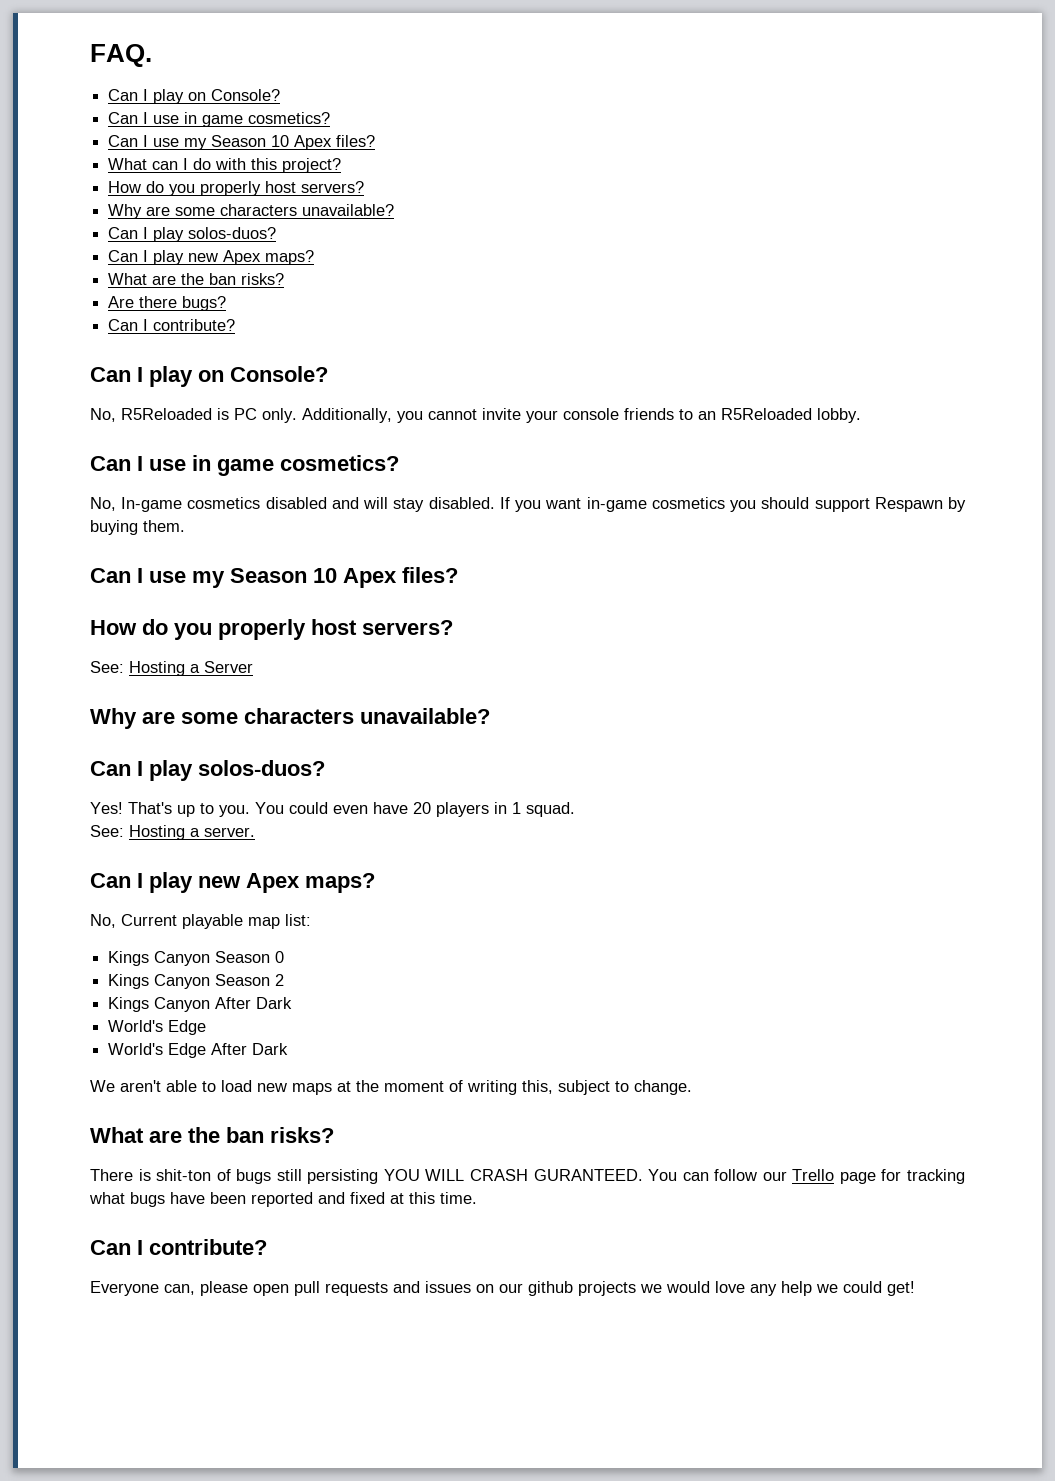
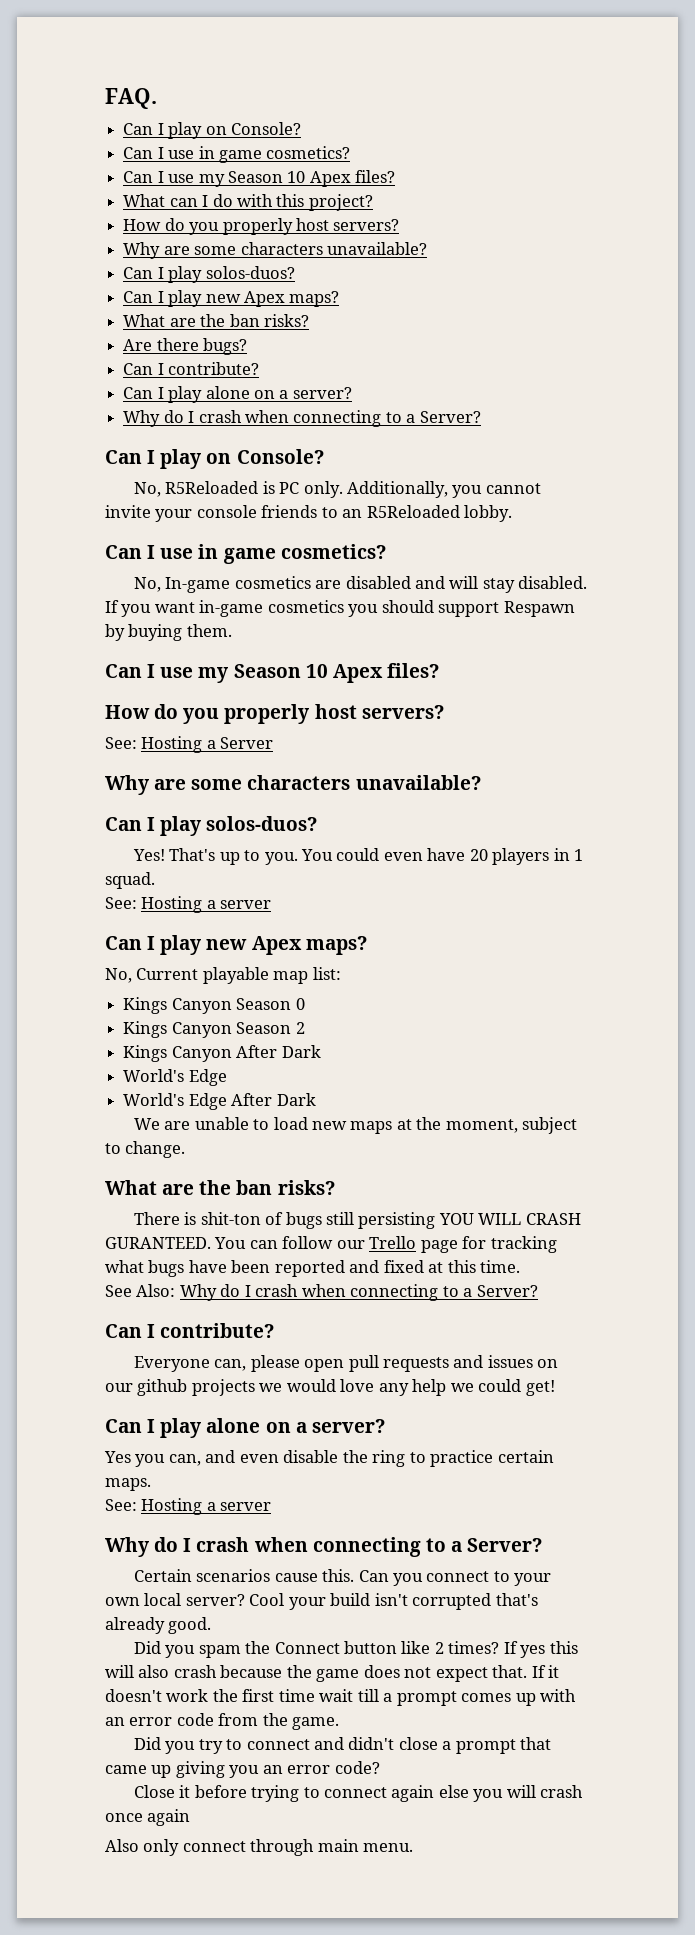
  Are there bugs?
  Can I contribute?
+ Can I play alone on a server?
+ Why do I crash when connecting to a Server?
- No, In-game cosmetics disabled and will stay disabled.
+ No, In-game cosmetics are disabled and will stay disabled.
  You could even have 20 players in 1 squad.
- See: Hosting a server.
+ See: Hosting a server
- We aren't able to load new maps at the moment of writing this, subject to change.
+ We are unable to load new maps at the moment, subject to change.
+ See Also: Why do I crash when connecting to a Server?
  Everyone can, please open pull requests and issues on our github projects we would love any help we could get!
+ Can I play alone on a server?
+ Yes you can, and even disable the ring to practice certain maps.
+ See: Hosting a server
+ Why do I crash when connecting to a Server?
+ Certain scenarios cause this. Can you connect to your own local server? Cool your build isn't corrupted that's already good.
+ Did you spam the Connect button like 2 times? If yes this will also crash because the game does not expect that. If it doesn't work the first time wait till a prompt comes up with an error code from the game.
+ Did you try to connect and didn't close a prompt that came up giving you an error code?
+ Close it before trying to connect again else you will crash once again
+ Also only connect through main menu.

